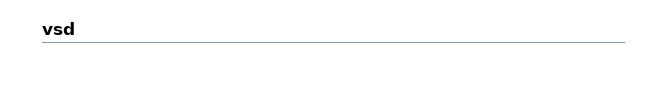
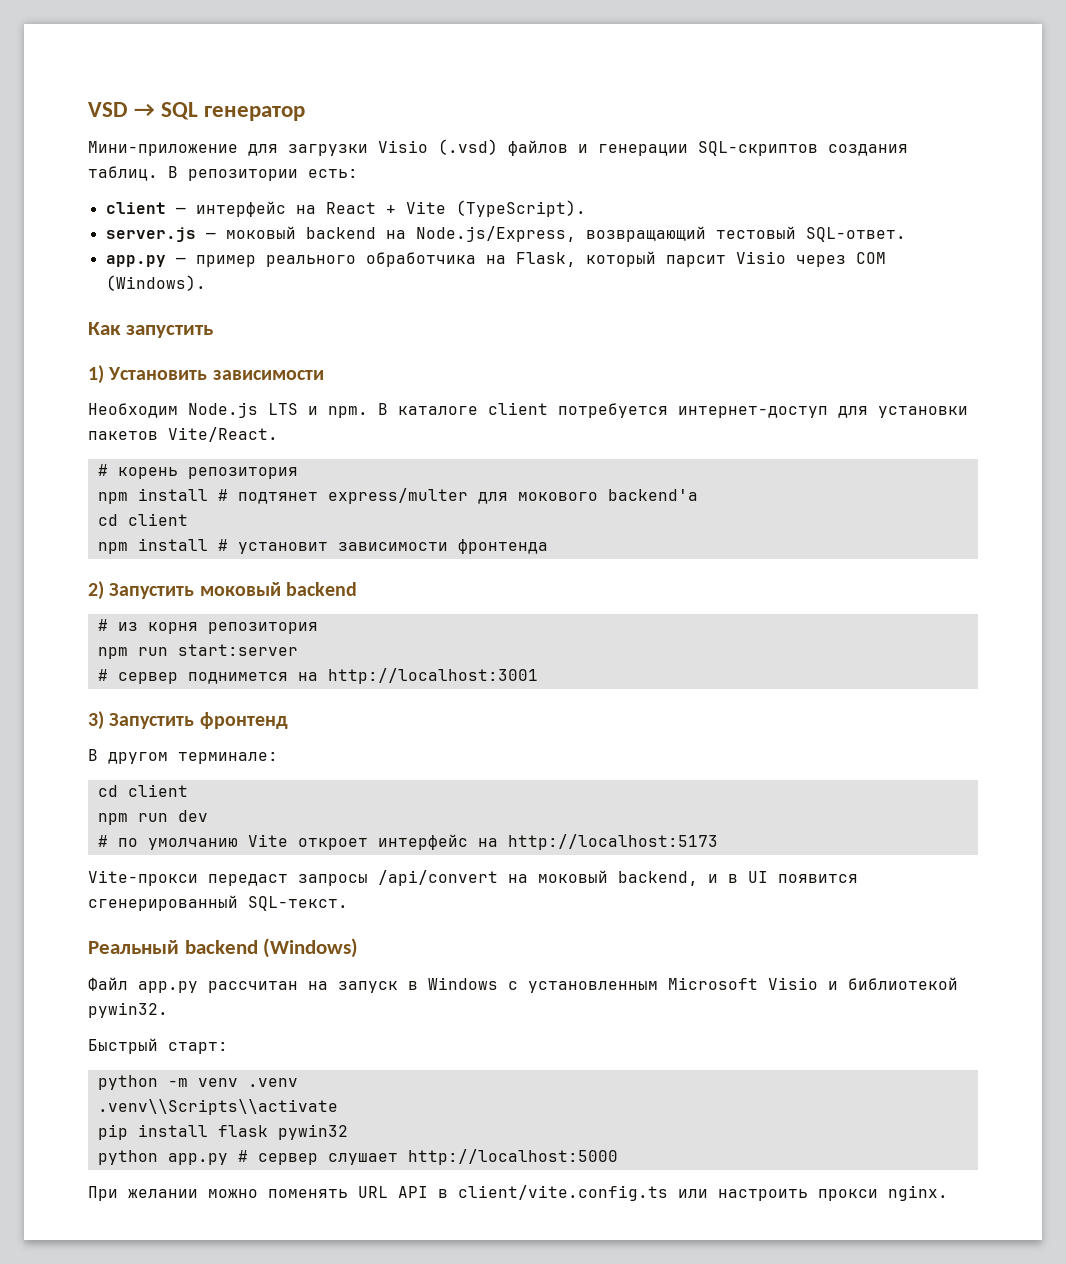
- vsd
+ VSD → SQL генератор
+ Мини-приложение для загрузки Visio (.vsd) файлов и генерации SQL-скриптов создания таблиц. В репозитории есть:
+ client — интерфейс на React + Vite (TypeScript).
+ server.js — моковый backend на Node.js/Express, возвращающий тестовый SQL-ответ.
+ app.py — пример реального обработчика на Flask, который парсит Visio через COM (Windows).
+ Как запустить
+ 1) Установить зависимости
+ Необходим Node.js LTS и npm. В каталоге client потребуется интернет-доступ для установки пакетов Vite/React.
+ # корень репозитория
+ npm install # подтянет express/multer для мокового backend'а
+ cd client
+ npm install # установит зависимости фронтенда
+ 2) Запустить моковый backend
+ # из корня репозитория
+ npm run start:server
+ # сервер поднимется на http://localhost:3001
+ 3) Запустить фронтенд
+ В другом терминале:
+ cd client
+ npm run dev
+ # по умолчанию Vite откроет интерфейс на http://localhost:5173
+ Vite-прокси передаст запросы /api/convert на моковый backend, и в UI появится сгенерированный SQL-текст.
+ Реальный backend (Windows)
+ Файл app.py рассчитан на запуск в Windows с установленным Microsoft Visio и библиотекой pywin32.
+ Быстрый старт:
+ python -m venv .venv
+ .venv\\Scripts\\activate
+ pip install flask pywin32
+ python app.py # сервер слушает http://localhost:5000
+ При желании можно поменять URL API в client/vite.config.ts или настроить прокси nginx.

